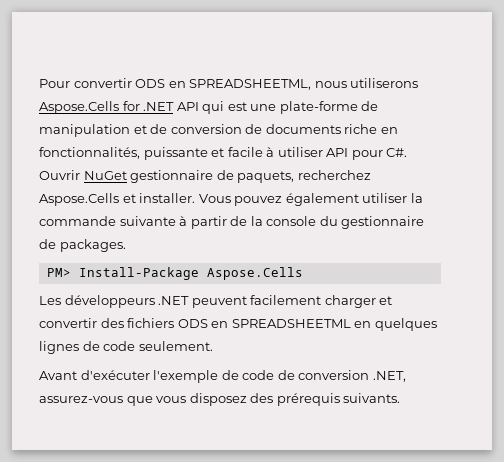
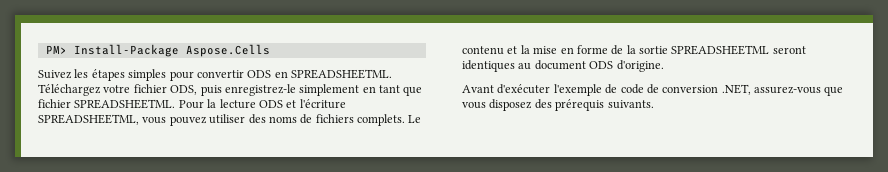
- Pour convertir ODS en SPREADSHEETML, nous utiliserons Aspose.Cells for .NET API qui est une plate-forme de manipulation et de conversion de documents riche en fonctionnalités, puissante et facile à utiliser API pour C#. Ouvrir NuGet gestionnaire de paquets, recherchez Aspose.Cells et installer. Vous pouvez également utiliser la commande suivante à partir de la console du gestionnaire de packages.
  PM> Install-Package Aspose.Cells
- Les développeurs .NET peuvent facilement charger et convertir des fichiers ODS en SPREADSHEETML en quelques lignes de code seulement.
+ Suivez les étapes simples pour convertir ODS en SPREADSHEETML. Téléchargez votre fichier ODS, puis enregistrez-le simplement en tant que fichier SPREADSHEETML. Pour la lecture ODS et l'écriture SPREADSHEETML, vous pouvez utiliser des noms de fichiers complets. Le contenu et la mise en forme de la sortie SPREADSHEETML seront identiques au document ODS d'origine.

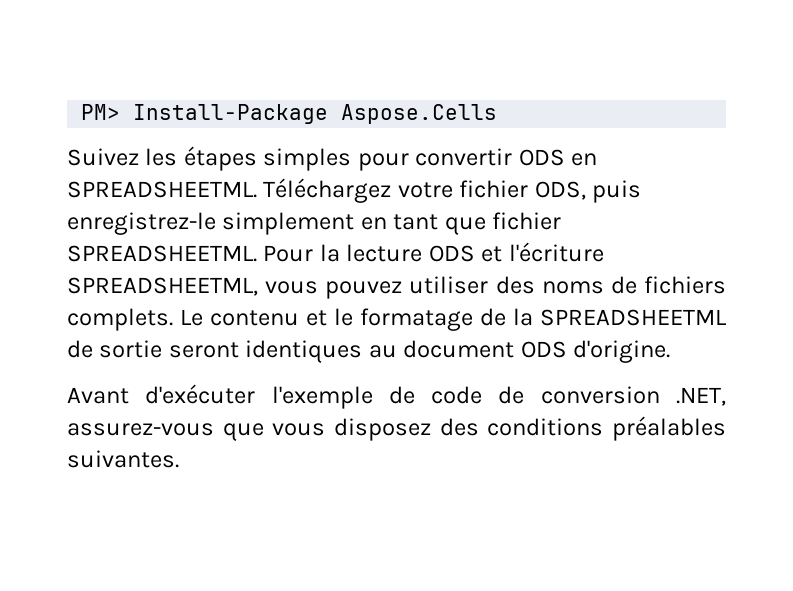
- Le contenu et la mise en forme de la sortie SPREADSHEETML seront identiques au document ODS d'origine.
+ Le contenu et le formatage de la SPREADSHEETML de sortie seront identiques au document ODS d'origine.
- Avant d'exécuter l'exemple de code de conversion .NET, assurez-vous que vous disposez des prérequis suivants.
+ Avant d'exécuter l'exemple de code de conversion .NET, assurez-vous que vous disposez des conditions préalables suivantes.

